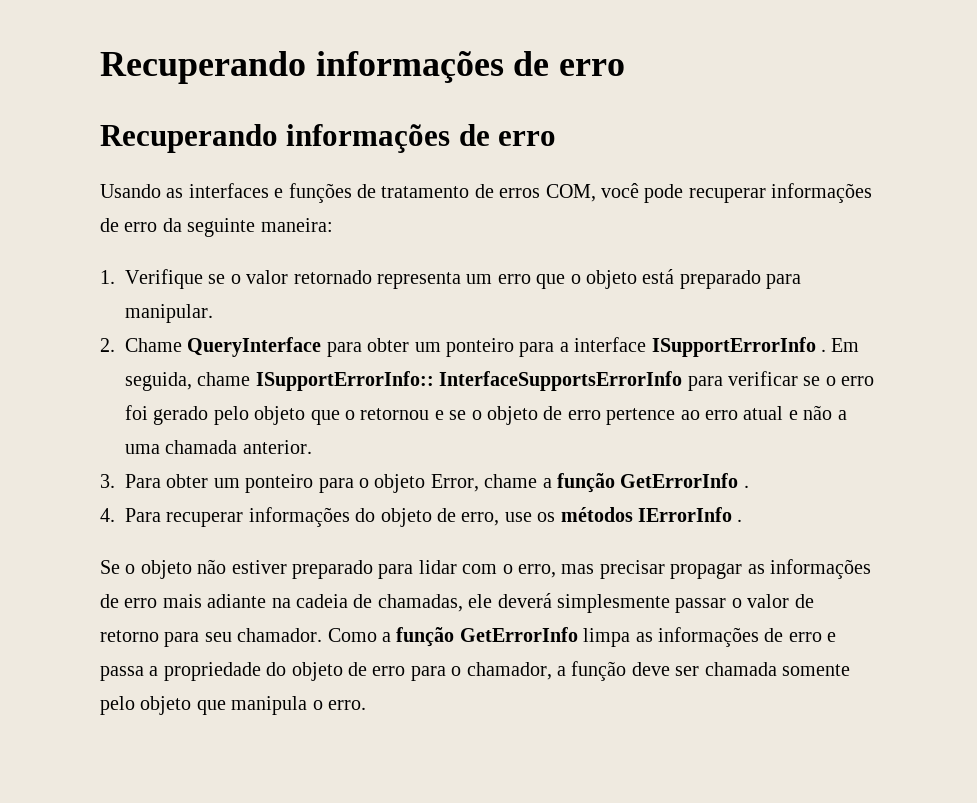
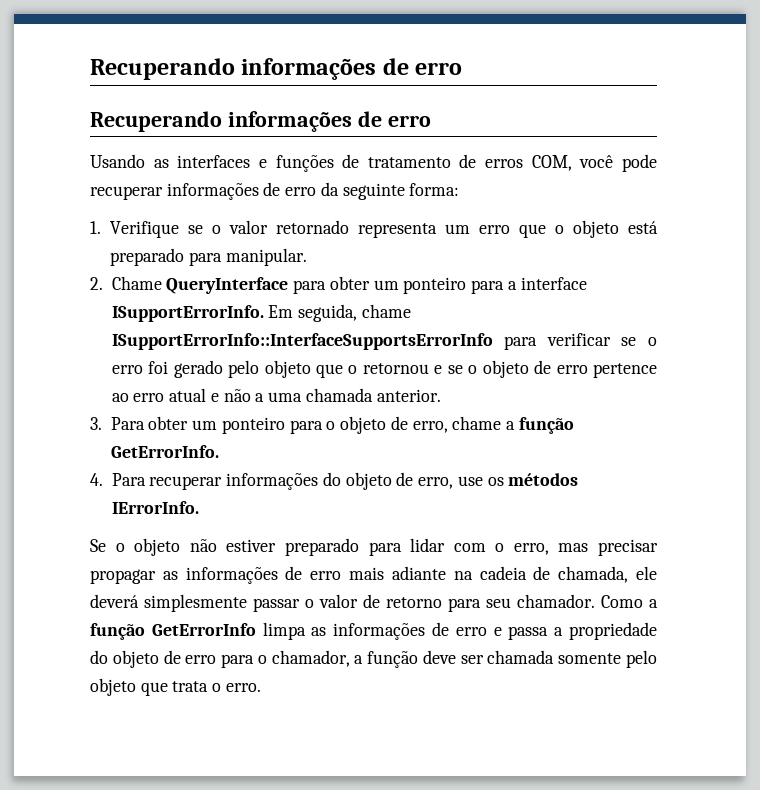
- Usando as interfaces e funções de tratamento de erros COM, você pode recuperar informações de erro da seguinte maneira:
+ Usando as interfaces e funções de tratamento de erros COM, você pode recuperar informações de erro da seguinte forma:
- 2. Chame QueryInterface para obter um ponteiro para a interface ISupportErrorInfo .
+ 2. Chame QueryInterface para obter um ponteiro para a interface ISupportErrorInfo.
- Em seguida, chame ISupportErrorInfo:: InterfaceSupportsErrorInfo para verificar se o erro foi gerado pelo objeto que o retornou e se o objeto de erro pertence ao erro atual e não a uma chamada anterior.
+ Em seguida, chame ISupportErrorInfo::InterfaceSupportsErrorInfo para verificar se o erro foi gerado pelo objeto que o retornou e se o objeto de erro pertence ao erro atual e não a uma chamada anterior.
- 3. Para obter um ponteiro para o objeto Error, chame a função GetErrorInfo .
+ 3. Para obter um ponteiro para o objeto de erro, chame a função GetErrorInfo.
- 4. Para recuperar informações do objeto de erro, use os métodos IErrorInfo .
+ 4. Para recuperar informações do objeto de erro, use os métodos IErrorInfo.
- Se o objeto não estiver preparado para lidar com o erro, mas precisar propagar as informações de erro mais adiante na cadeia de chamadas, ele deverá simplesmente passar o valor de retorno para seu chamador.
+ Se o objeto não estiver preparado para lidar com o erro, mas precisar propagar as informações de erro mais adiante na cadeia de chamada, ele deverá simplesmente passar o valor de retorno para seu chamador.
- Como a função GetErrorInfo limpa as informações de erro e passa a propriedade do objeto de erro para o chamador, a função deve ser chamada somente pelo objeto que manipula o erro.
+ Como a função GetErrorInfo limpa as informações de erro e passa a propriedade do objeto de erro para o chamador, a função deve ser chamada somente pelo objeto que trata o erro.

